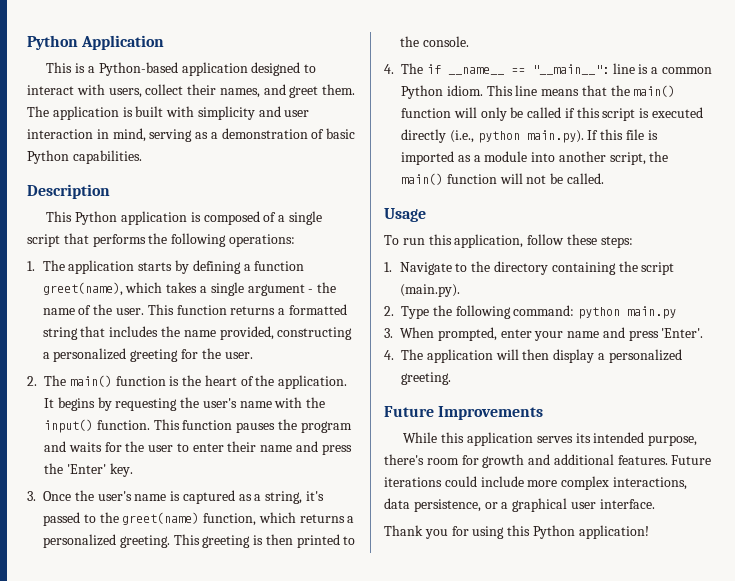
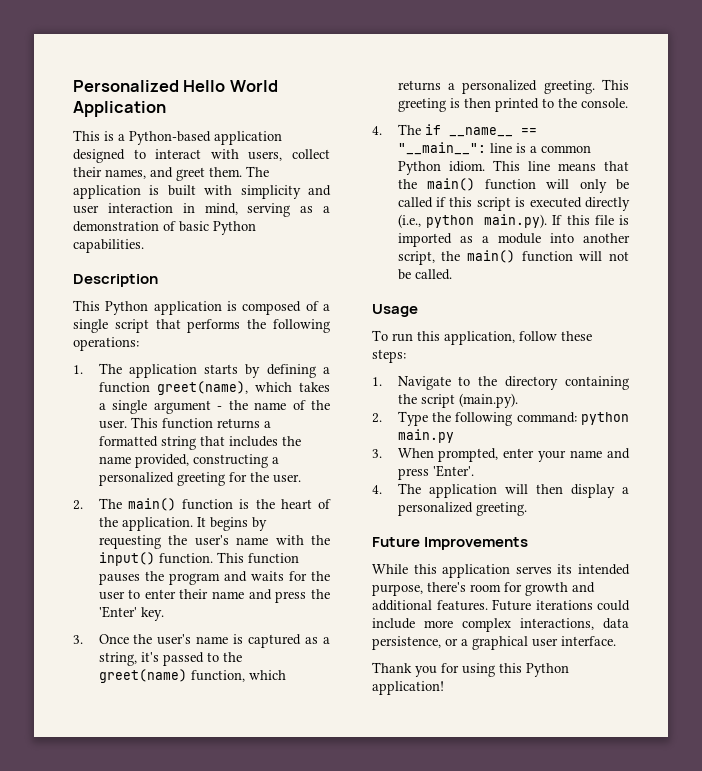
- Python Application
+ Personalized Hello World Application

